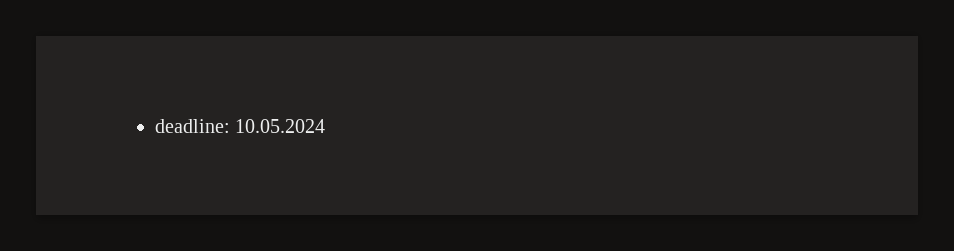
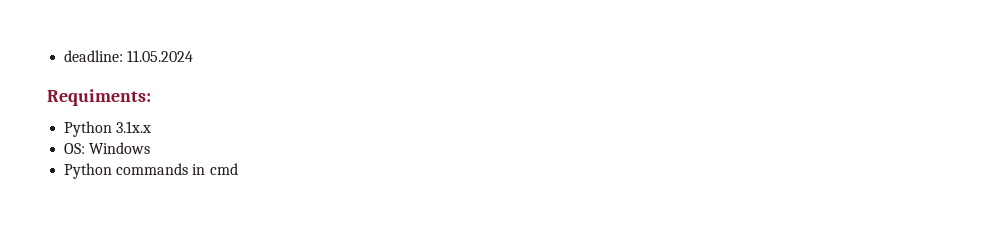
- deadline: 10.05.2024
+ deadline: 11.05.2024
+ Requiments:
+ Python 3.1x.x
+ OS: Windows
+ Python commands in cmd

